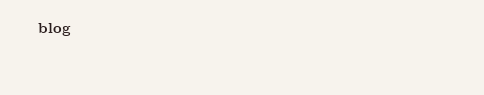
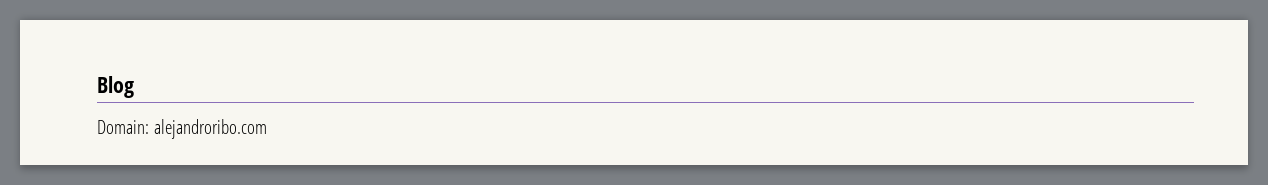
- blog
+ Blog
+ Domain: alejandroribo.com

